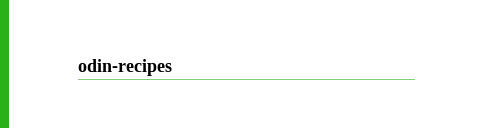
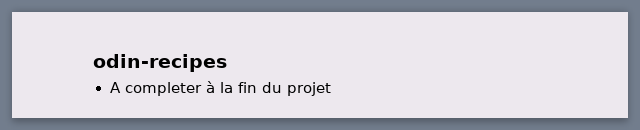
+ A completer à la fin du projet

